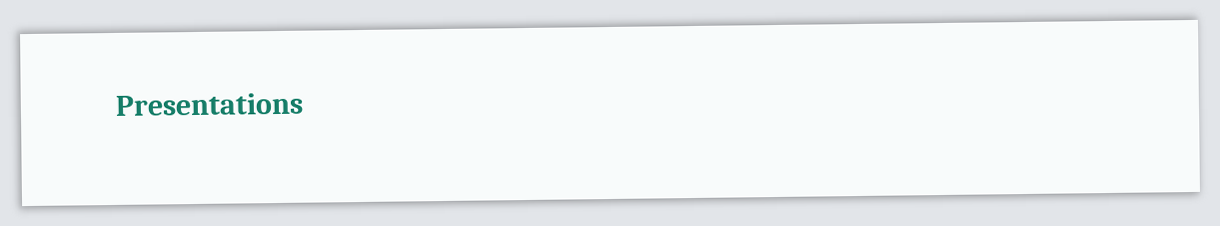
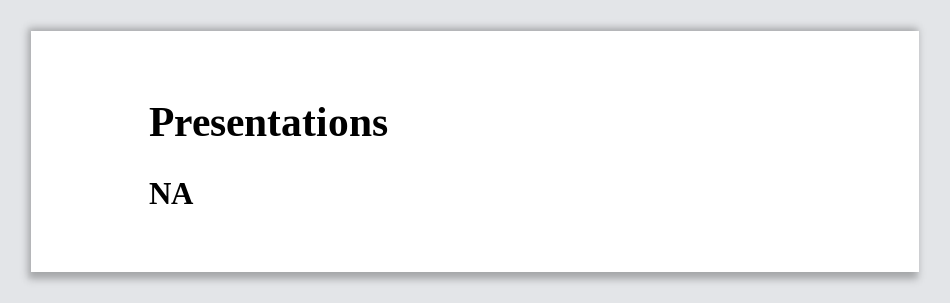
+ NA

